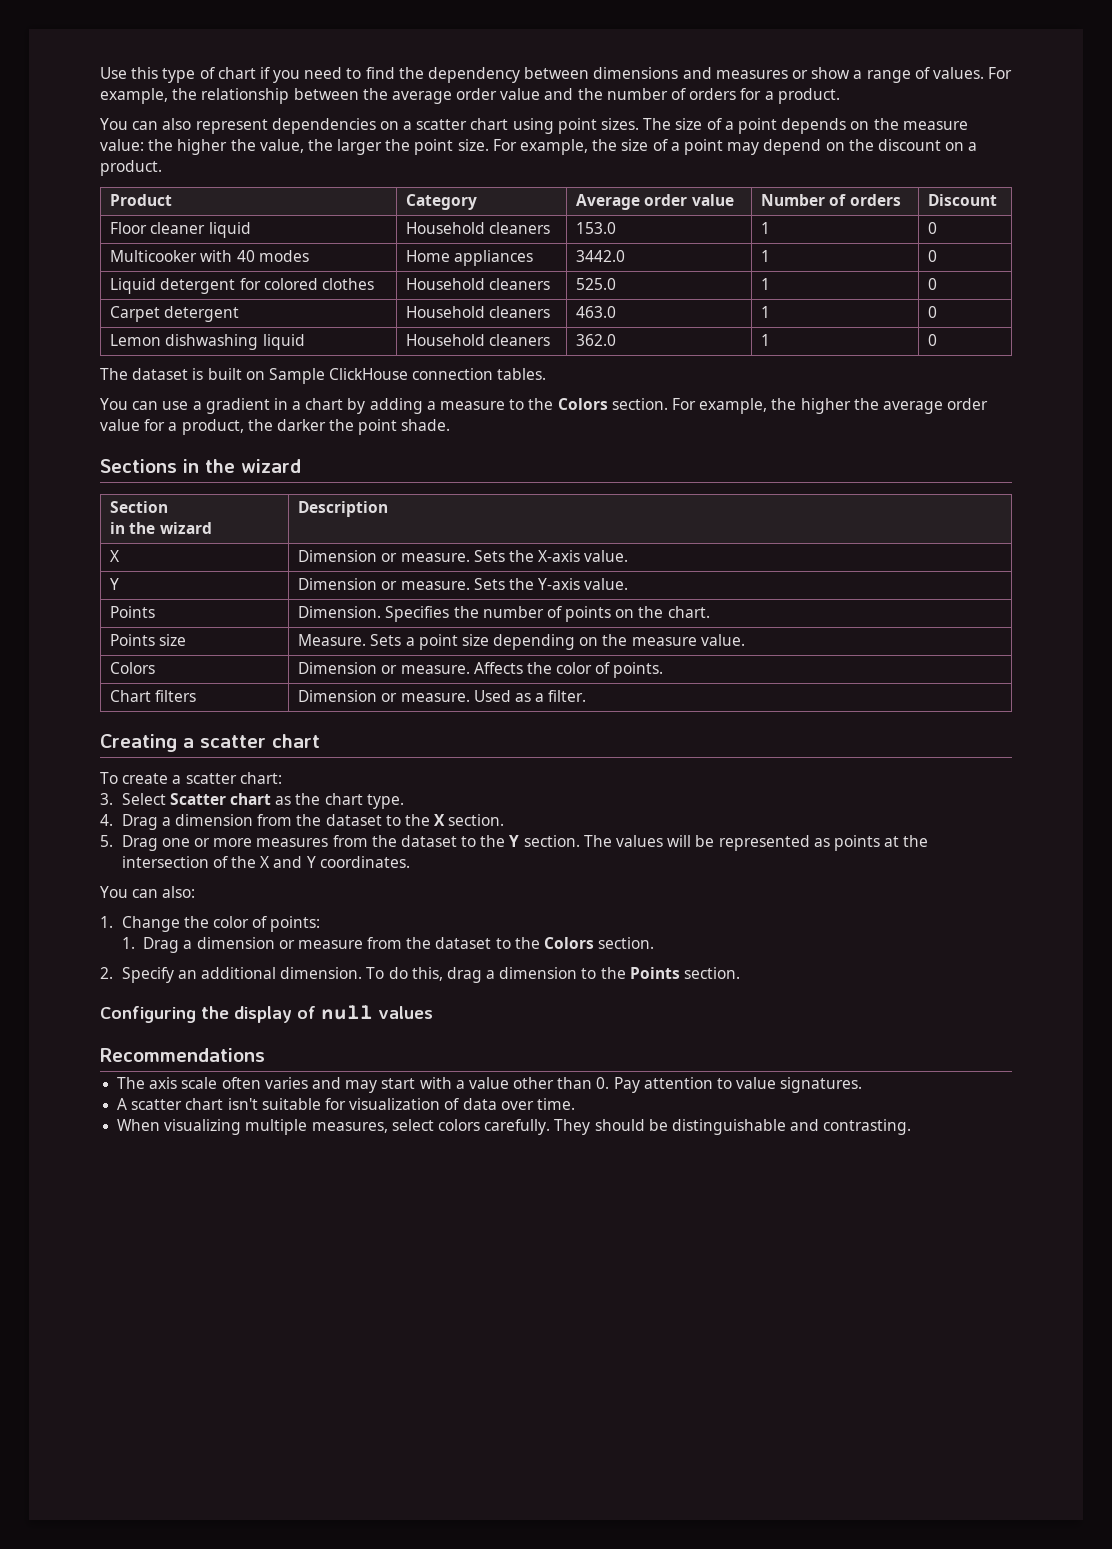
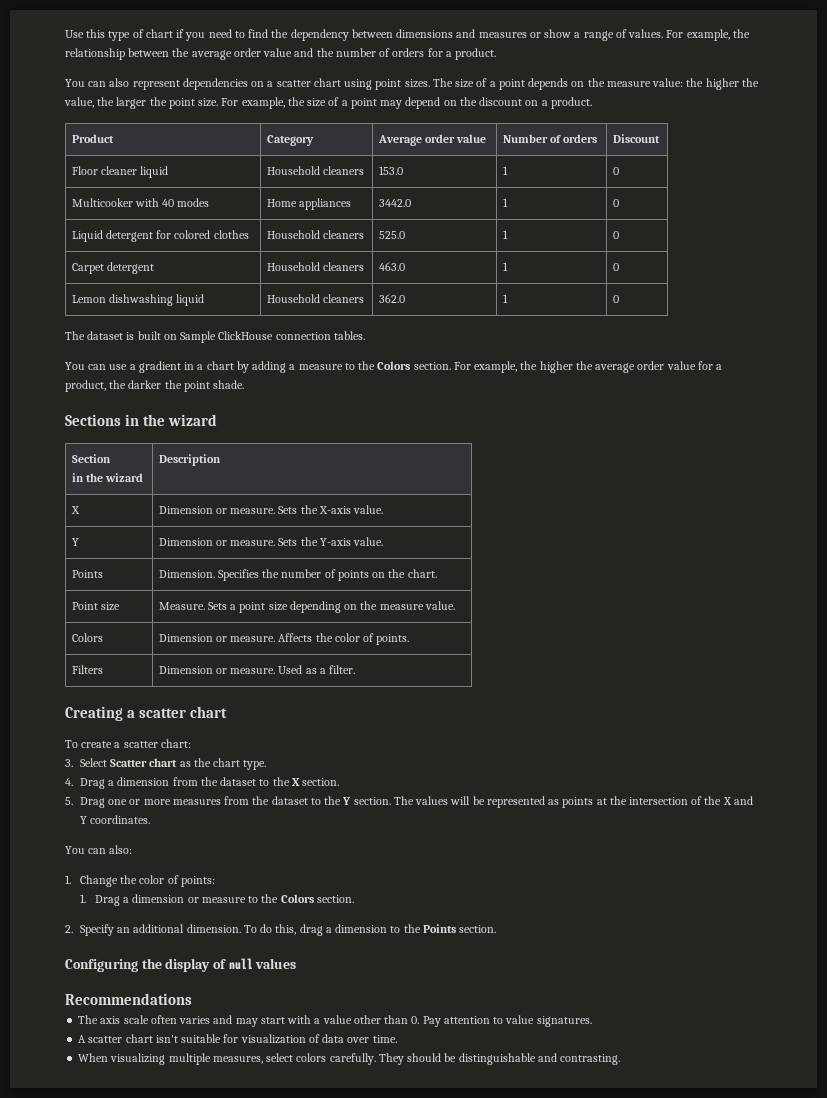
- Points size | Measure. Sets a point size depending on the measure value.
+ Point size | Measure. Sets a point size depending on the measure value.
- Chart filters | Dimension or measure. Used as a filter.
+ Filters | Dimension or measure. Used as a filter.
- 1. Drag a dimension or measure from the dataset to the Colors section.
+ 1. Drag a dimension or measure to the Colors section.

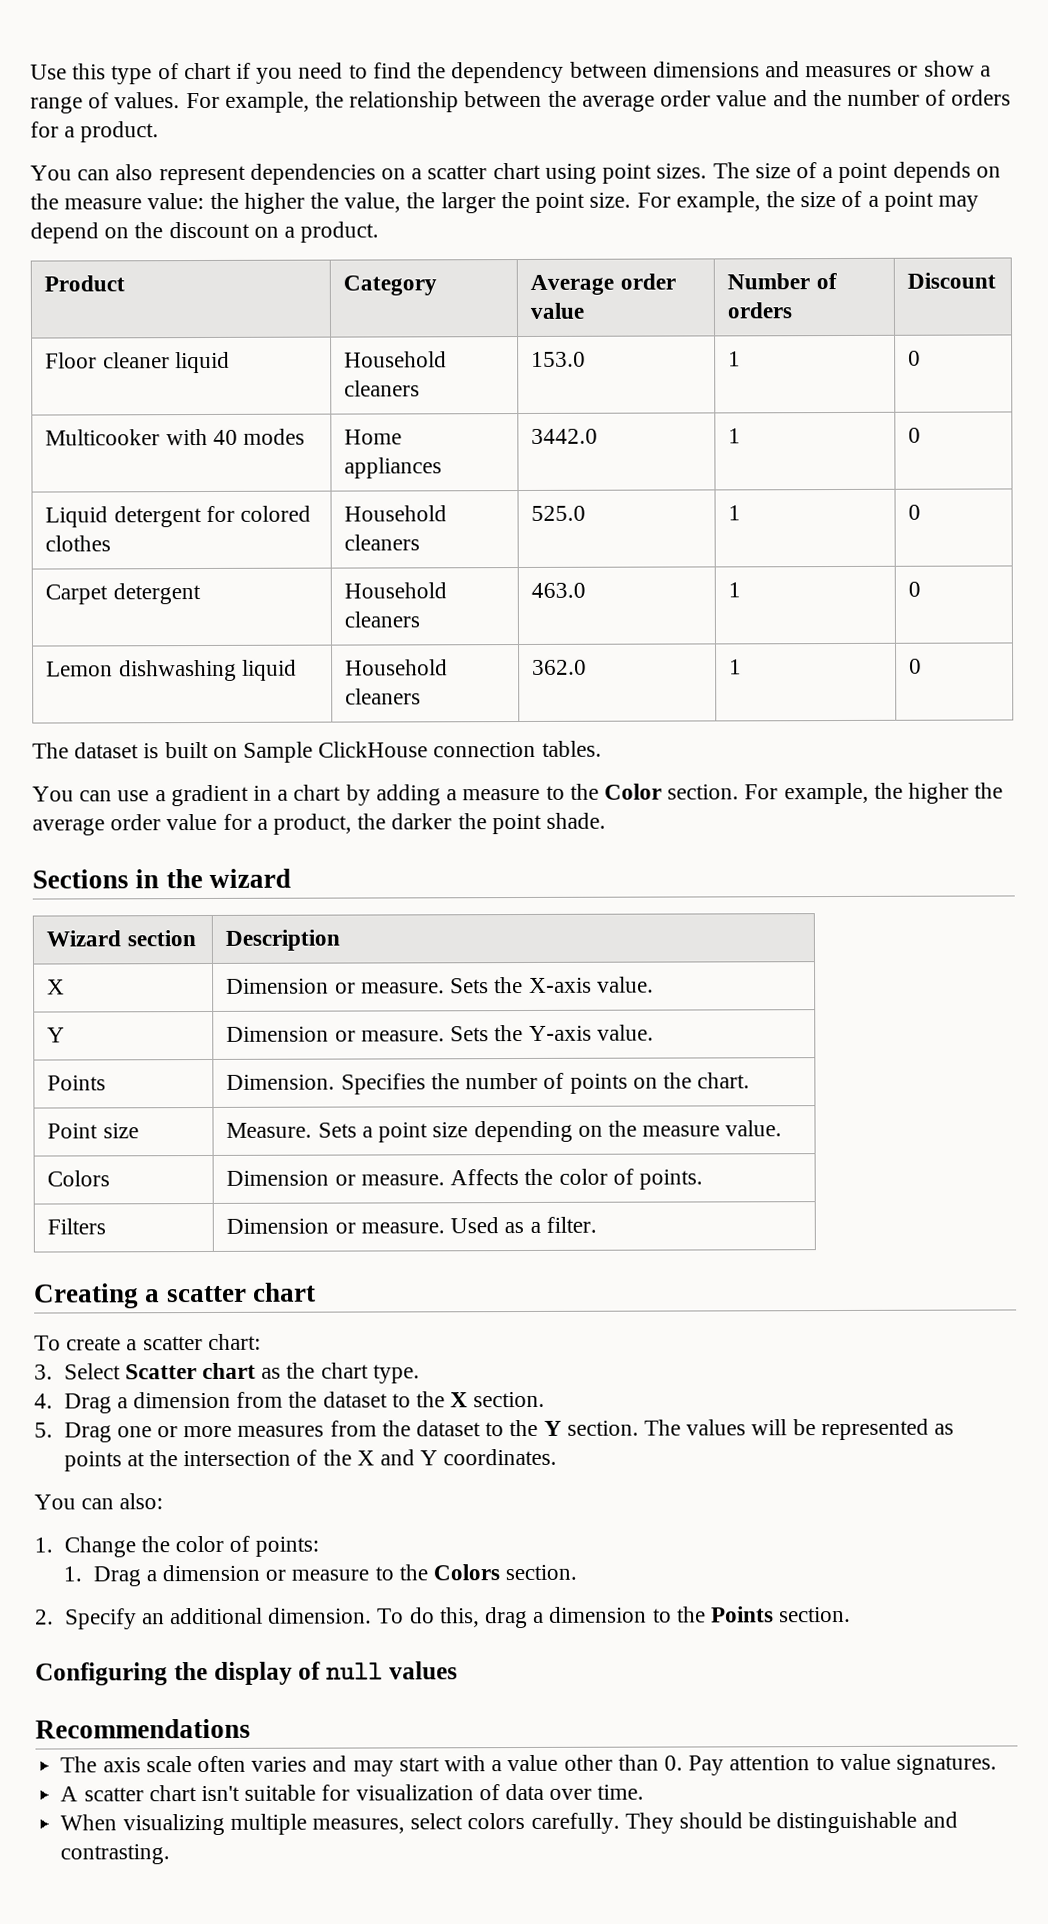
- You can use a gradient in a chart by adding a measure to the Colors section.
+ You can use a gradient in a chart by adding a measure to the Color section.
- Section
- in the wizard | Description
+ Wizard section | Description

